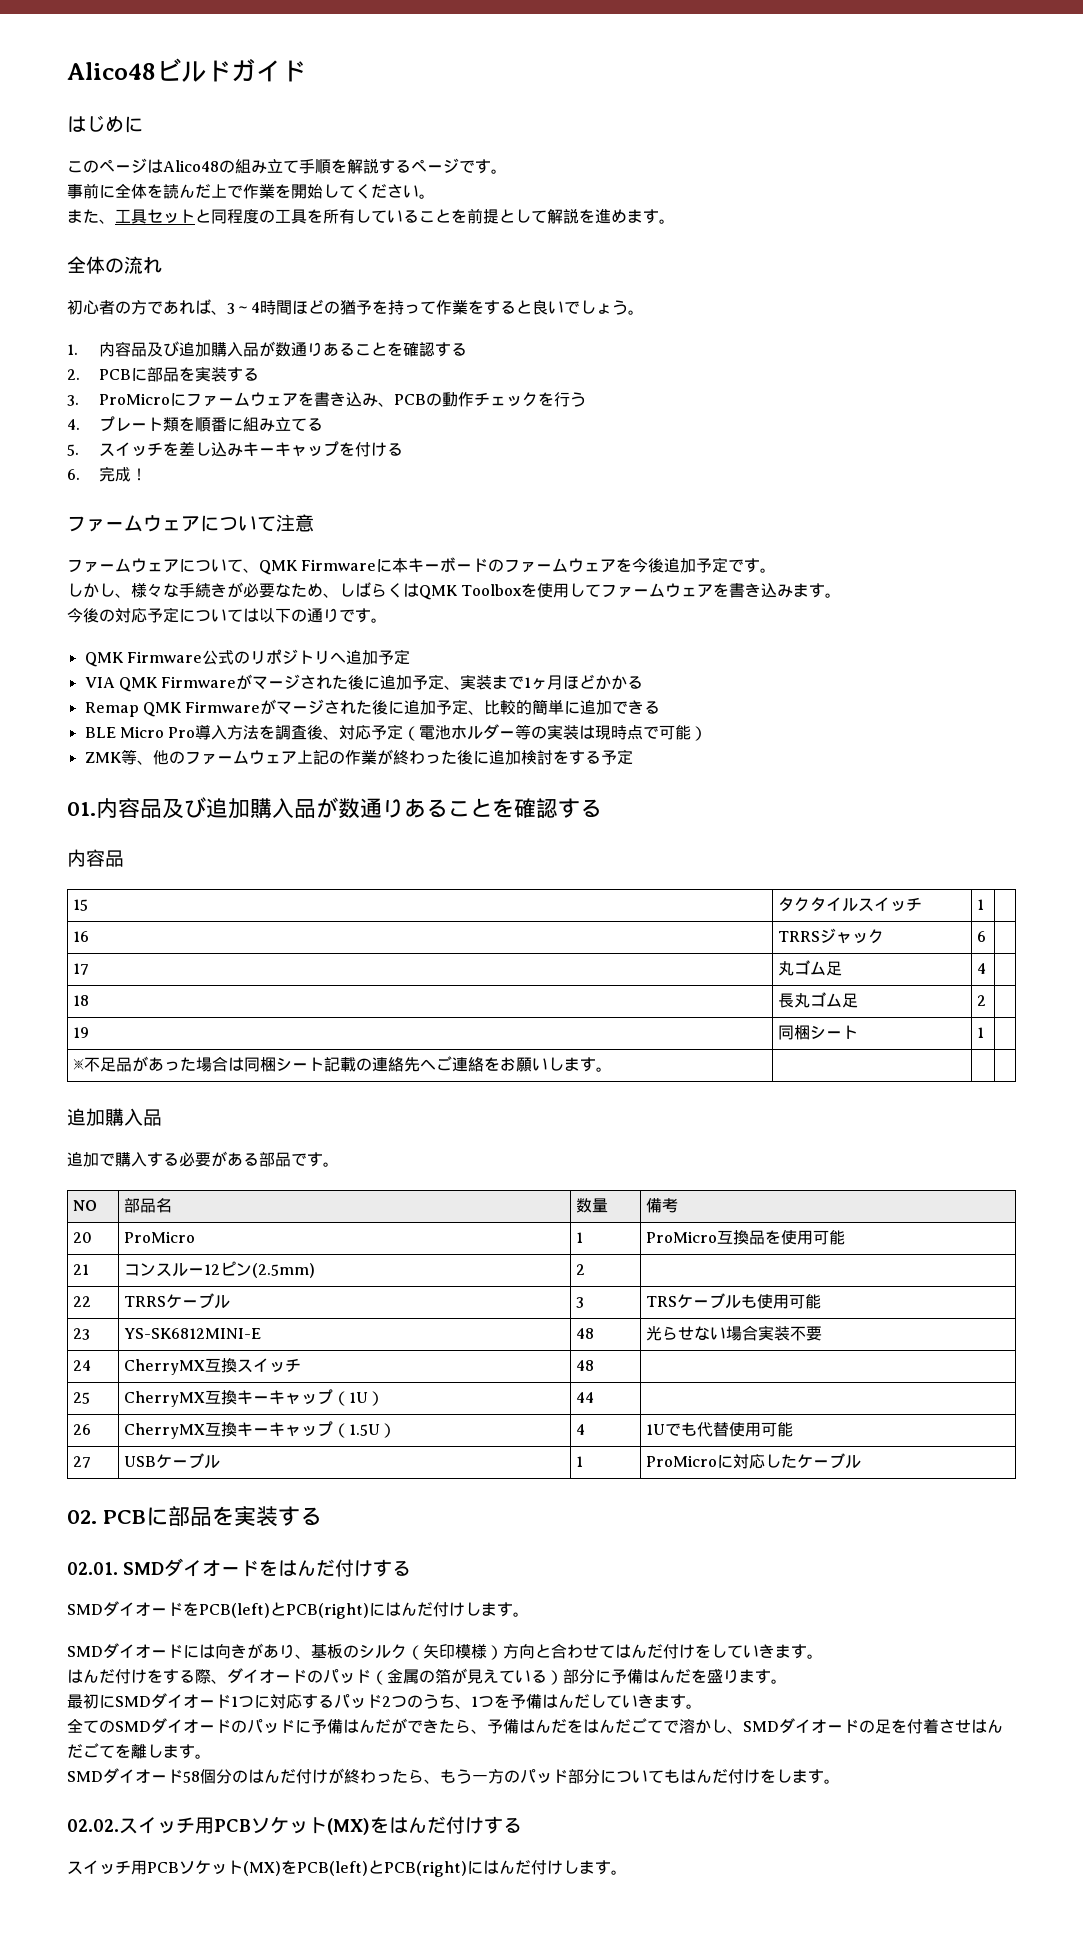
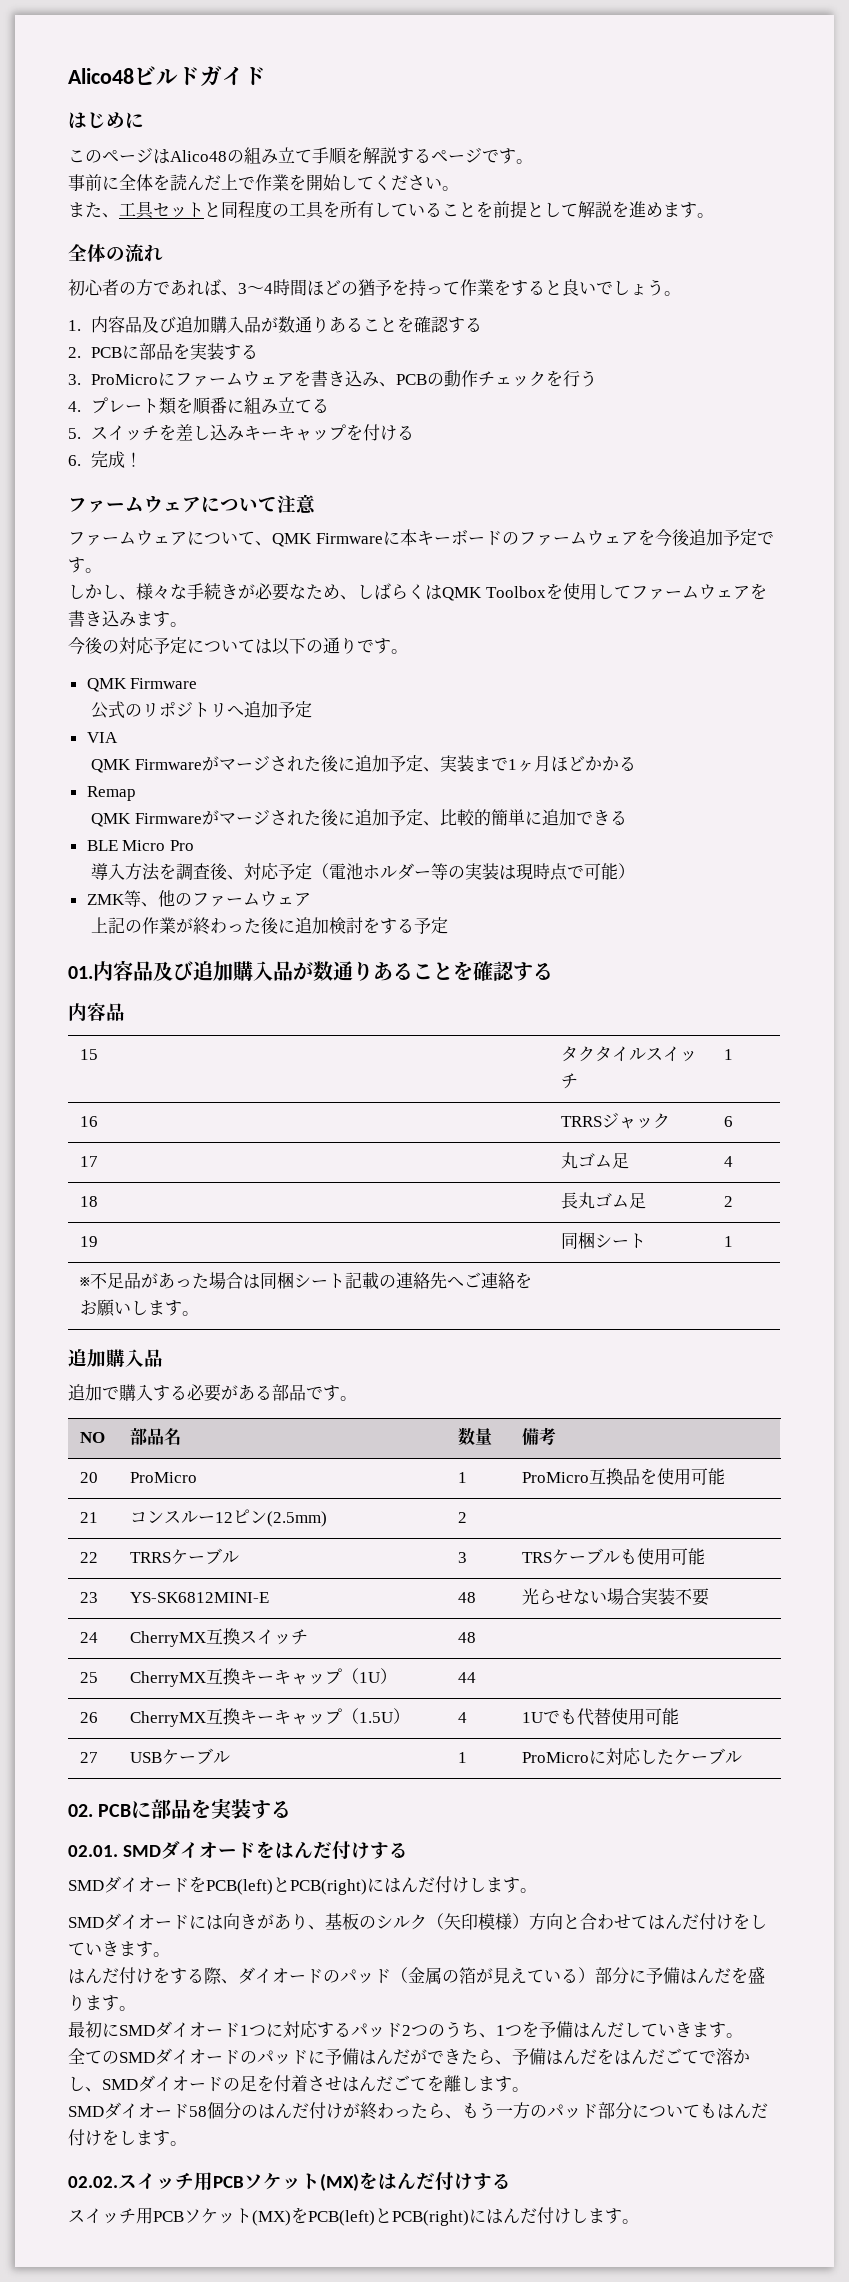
  今後の対応予定については以下の通りです。
- QMK Firmware公式のリポジトリへ追加予定
+ QMK Firmware
+ 公式のリポジトリへ追加予定
- VIA QMK Firmwareがマージされた後に追加予定、実装まで1ヶ月ほどかかる
+ VIA
+ QMK Firmwareがマージされた後に追加予定、実装まで1ヶ月ほどかかる
- Remap QMK Firmwareがマージされた後に追加予定、比較的簡単に追加できる
+ Remap
+ QMK Firmwareがマージされた後に追加予定、比較的簡単に追加できる
- BLE Micro Pro導入方法を調査後、対応予定（電池ホルダー等の実装は現時点で可能）
+ BLE Micro Pro
+ 導入方法を調査後、対応予定（電池ホルダー等の実装は現時点で可能）
- ZMK等、他のファームウェア上記の作業が終わった後に追加検討をする予定
+ ZMK等、他のファームウェア
+ 上記の作業が終わった後に追加検討をする予定

